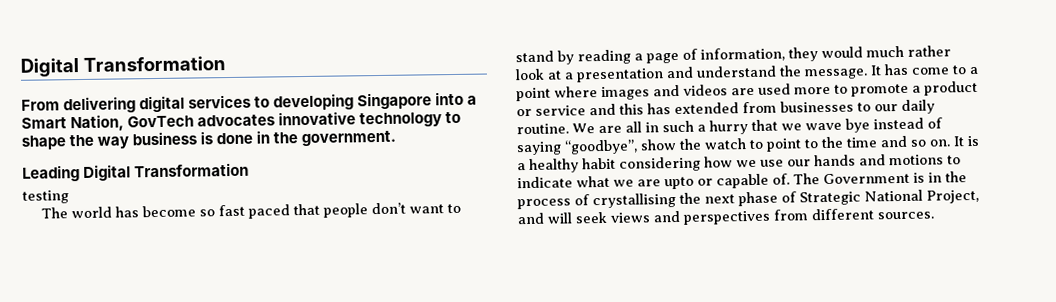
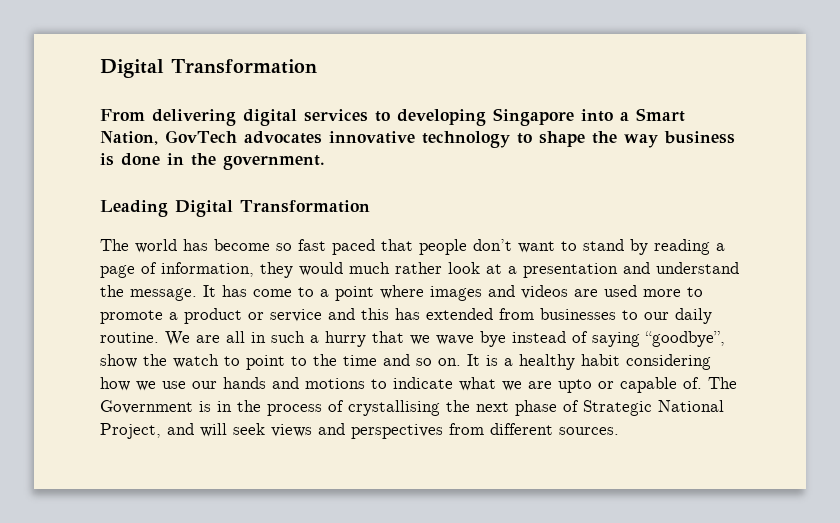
- testing

